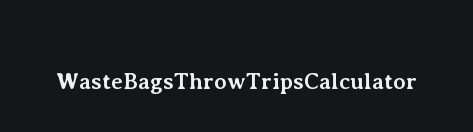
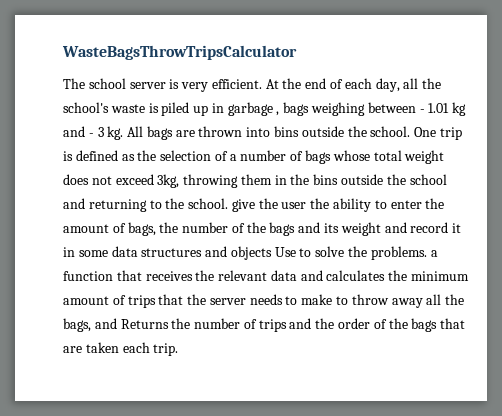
+ The school server is very efficient. At the end of each day, all the school's waste is piled up in garbage , bags weighing between - 1.01 kg and - 3 kg. All bags are thrown into bins outside the school. One trip is defined as the selection of a number of bags whose total weight does not exceed 3kg, throwing them in the bins outside the school and returning to the school. give the user the ability to enter the amount of bags, the number of the bags and its weight and record it in some data structures and objects Use to solve the problems. a function that receives the relevant data and calculates the minimum amount of trips that the server needs to make to throw away all the bags, and Returns the number of trips and the order of the bags that are taken each trip.

